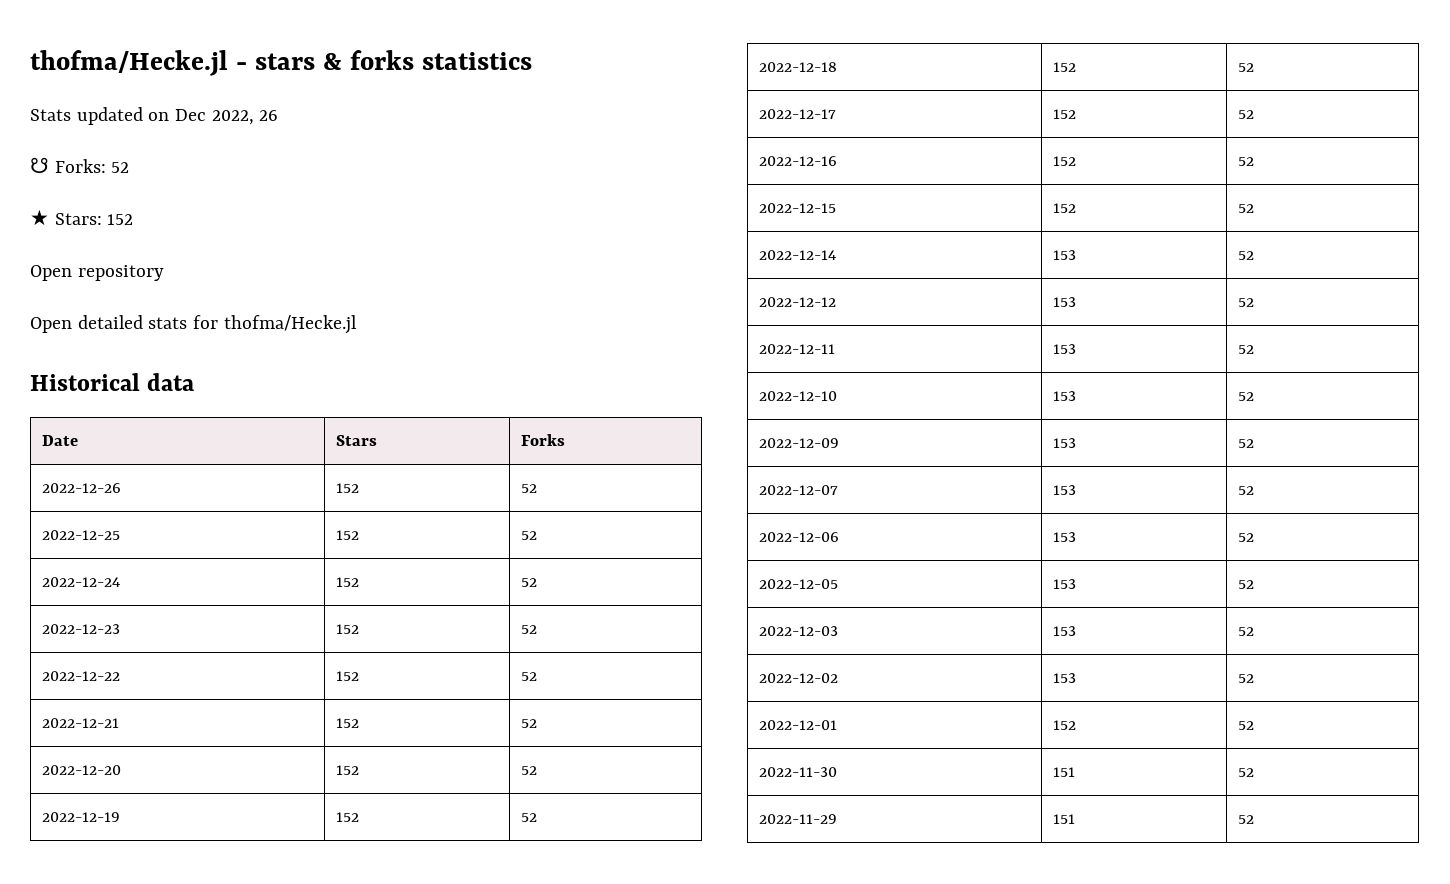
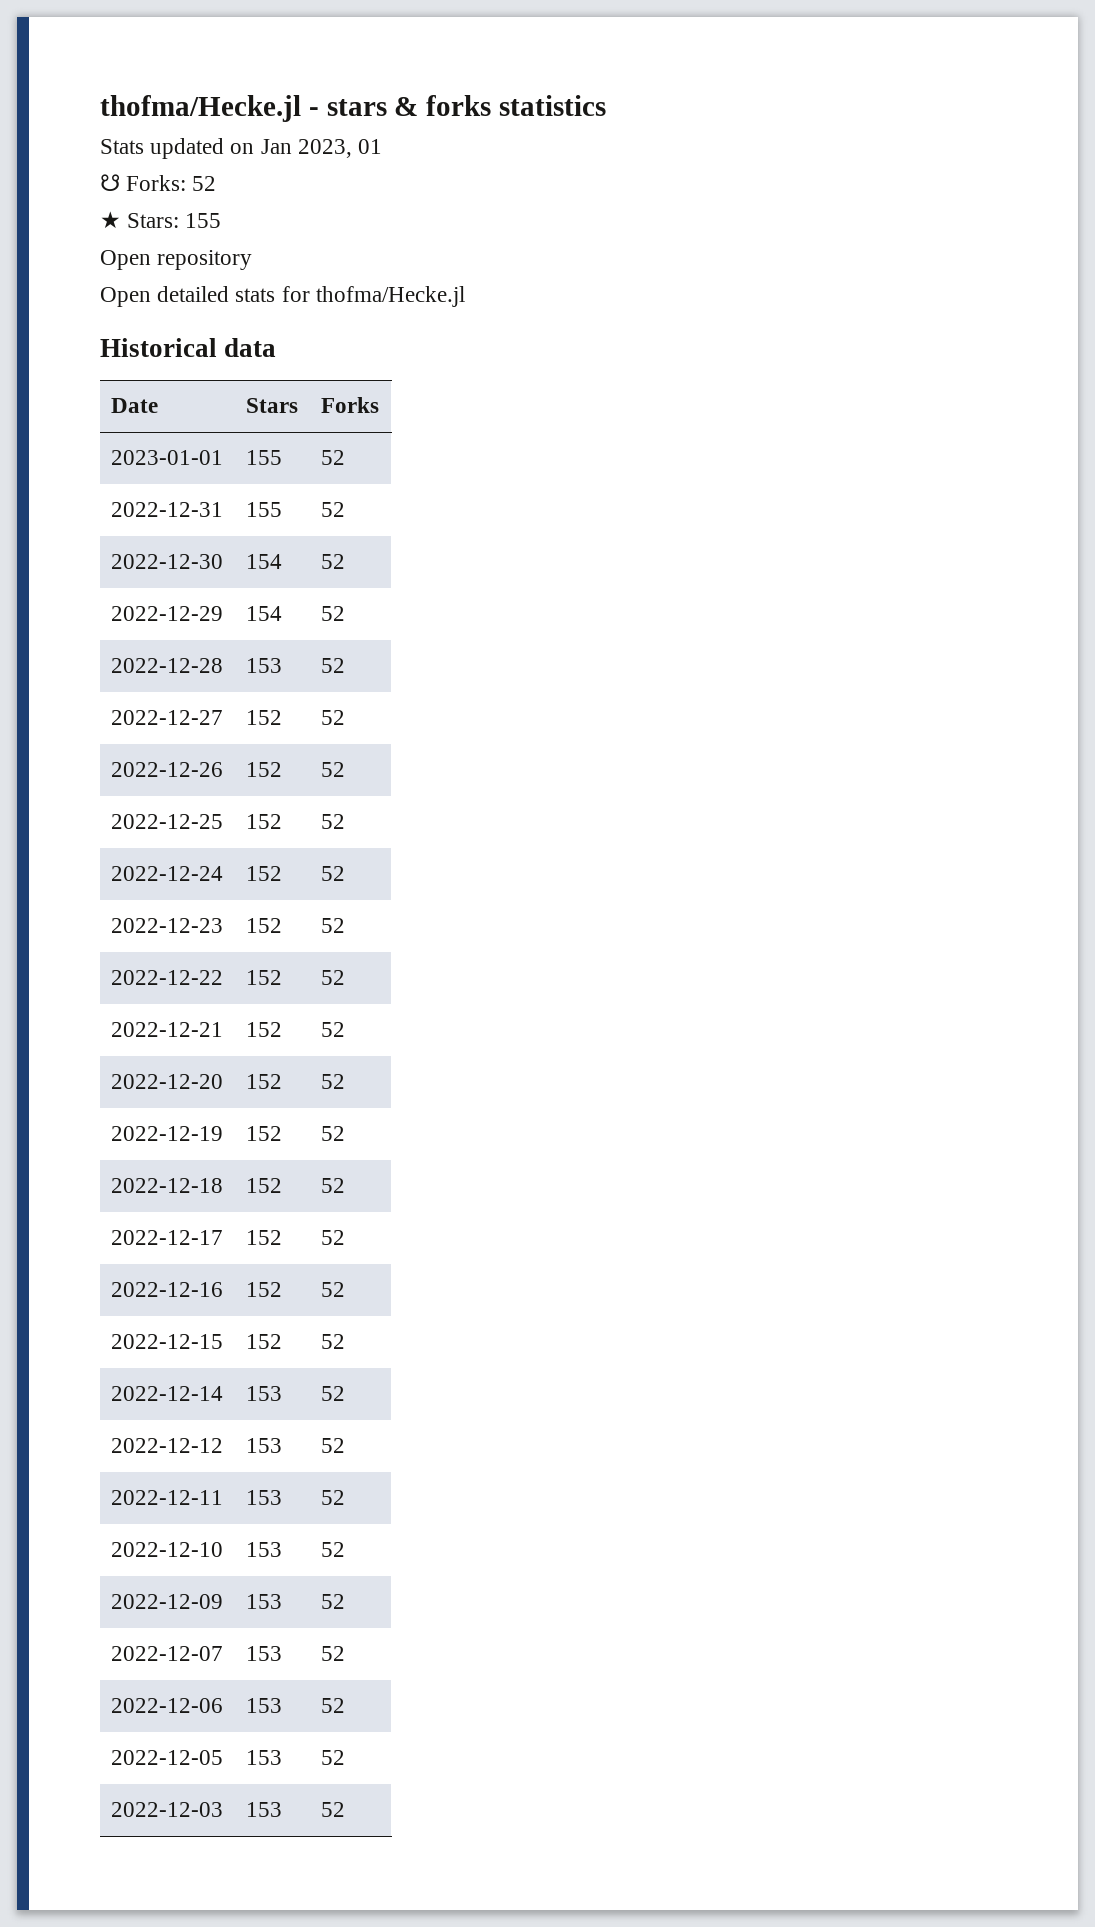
- Stats updated on Dec 2022, 26
+ Stats updated on Jan 2023, 01
- ★ Stars: 152
+ ★ Stars: 155
+ 2023-01-01 | 155 | 52
+ 2022-12-31 | 155 | 52
+ 2022-12-30 | 154 | 52
+ 2022-12-29 | 154 | 52
+ 2022-12-28 | 153 | 52
+ 2022-12-27 | 152 | 52
- 2022-12-02 | 153 | 52
- 2022-12-01 | 152 | 52
- 2022-11-30 | 151 | 52
- 2022-11-29 | 151 | 52

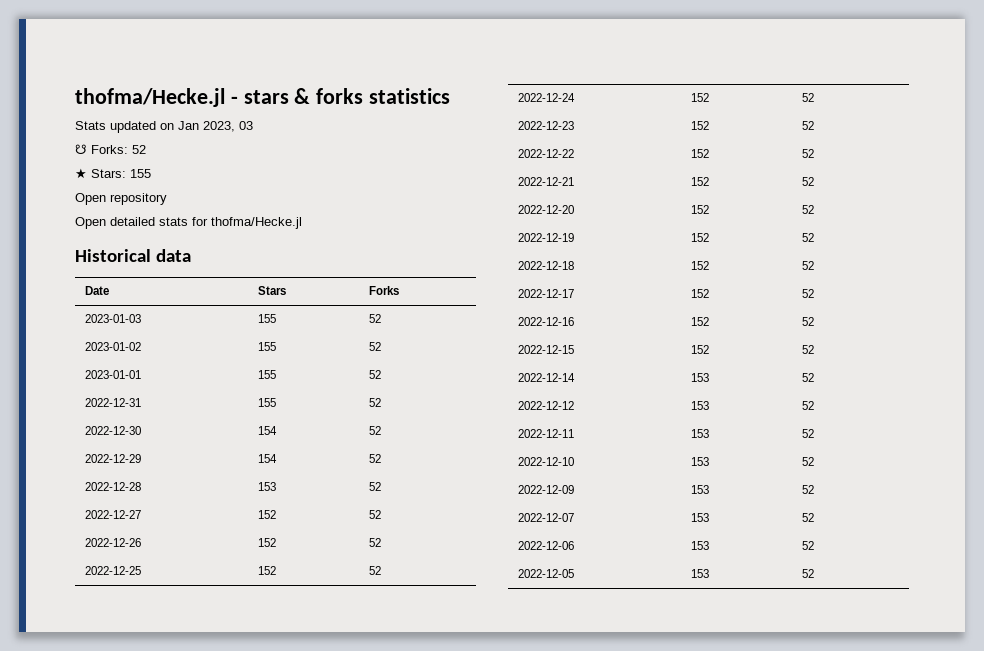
- Stats updated on Jan 2023, 01
+ Stats updated on Jan 2023, 03
+ 2023-01-03 | 155 | 52
+ 2023-01-02 | 155 | 52
- 2022-12-03 | 153 | 52

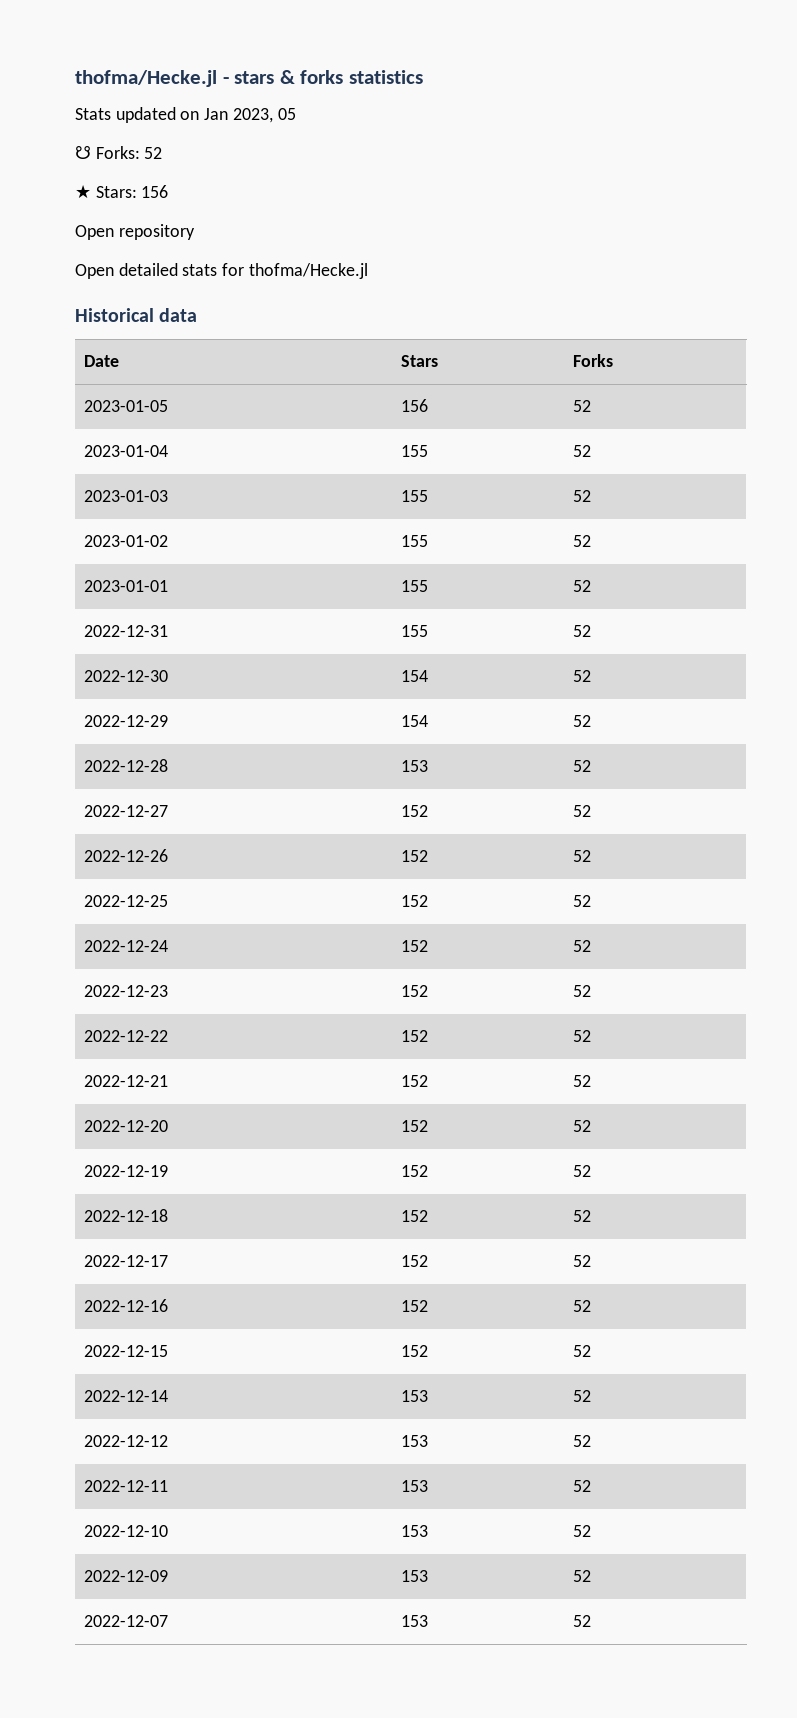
- Stats updated on Jan 2023, 03
+ Stats updated on Jan 2023, 05
- ★ Stars: 155
+ ★ Stars: 156
+ 2023-01-05 | 156 | 52
+ 2023-01-04 | 155 | 52
- 2022-12-06 | 153 | 52
- 2022-12-05 | 153 | 52

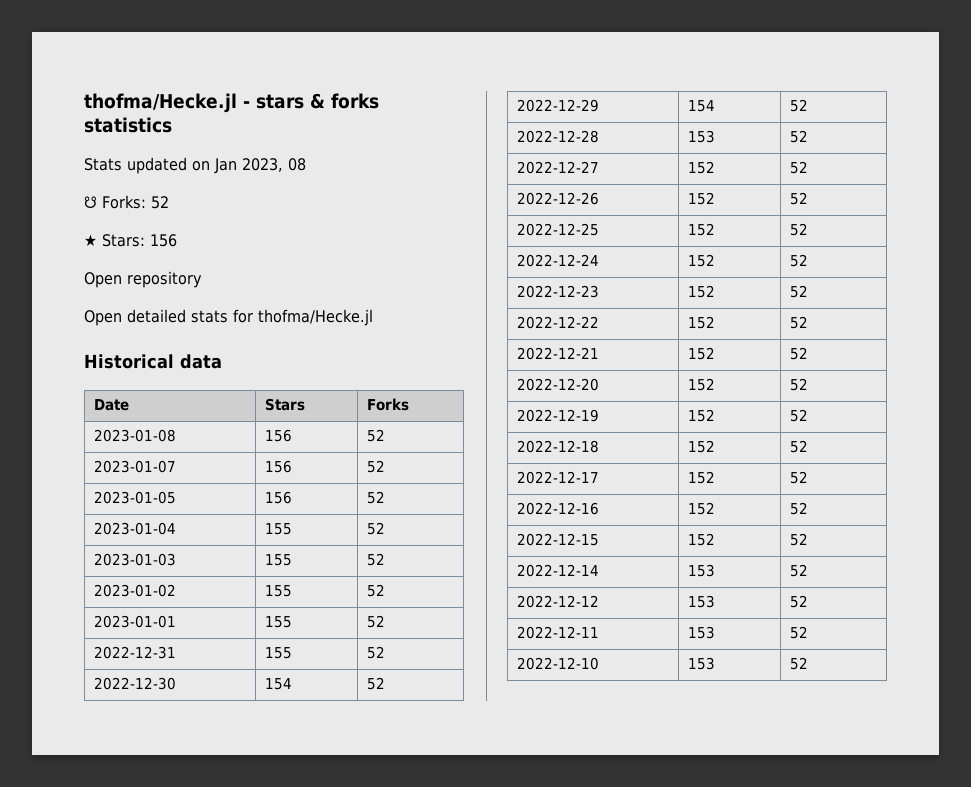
- Stats updated on Jan 2023, 05
+ Stats updated on Jan 2023, 08
+ 2023-01-08 | 156 | 52
+ 2023-01-07 | 156 | 52
- 2022-12-09 | 153 | 52
- 2022-12-07 | 153 | 52

